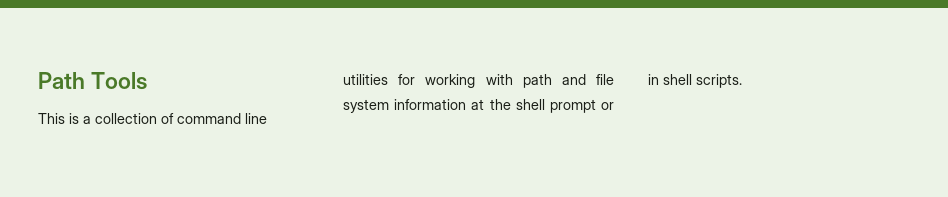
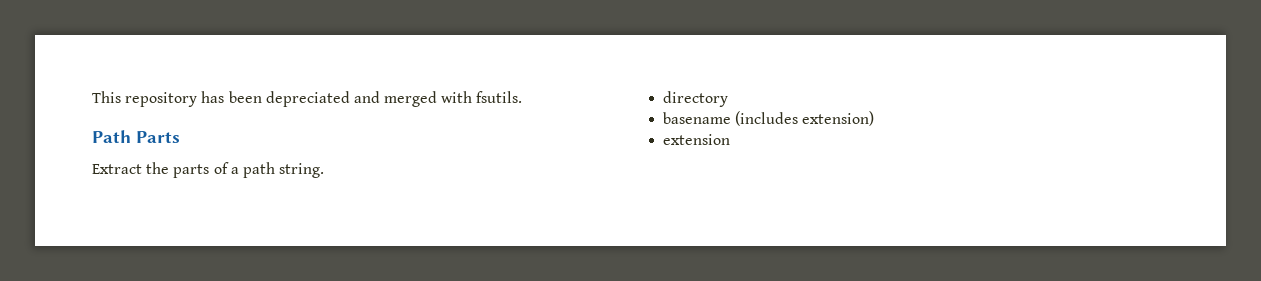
- Path Tools
- This is a collection of command line utilities for working with path and file system information at the shell prompt or in shell scripts.
+ This repository has been depreciated and merged with fsutils.
+ Path Parts
+ Extract the parts of a path string.
+ directory
+ basename (includes extension)
+ extension

